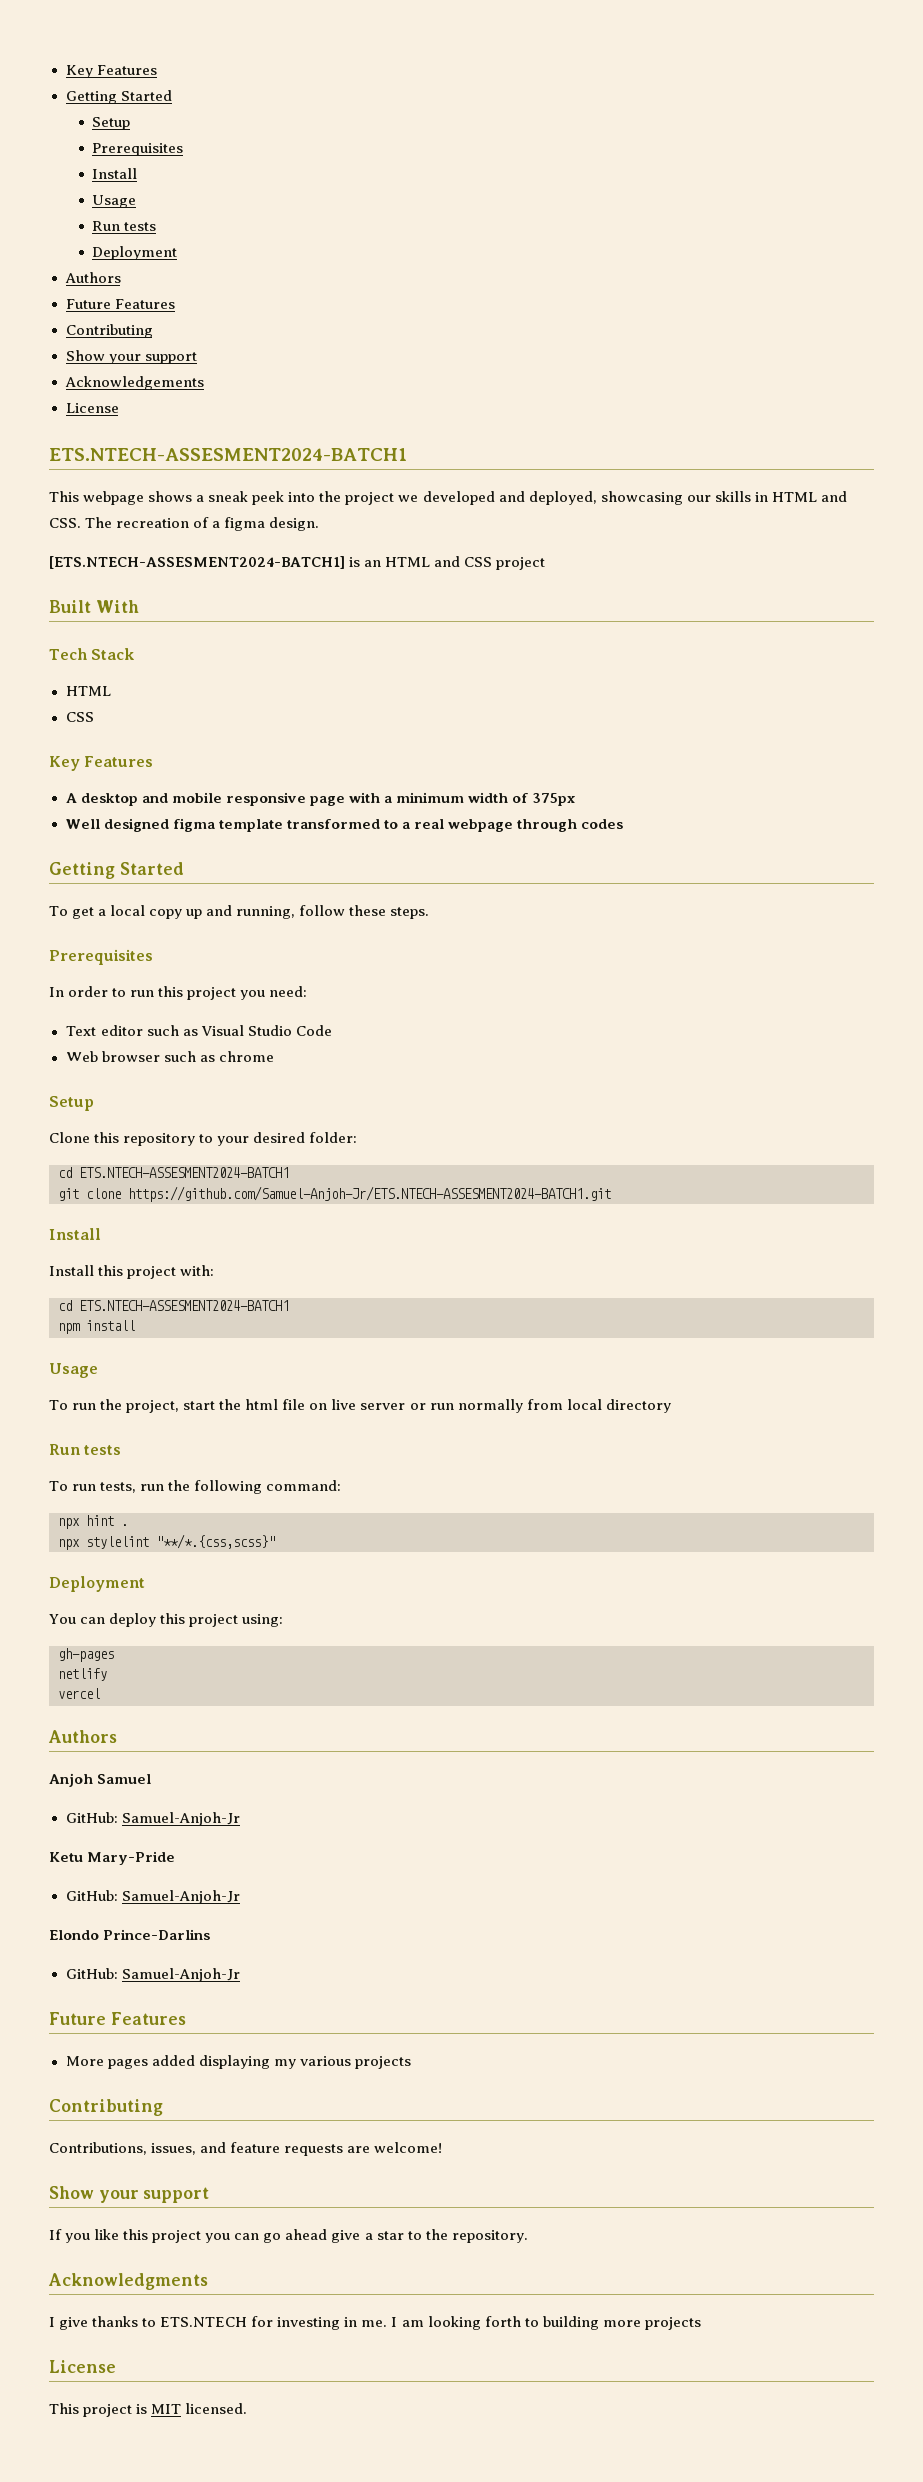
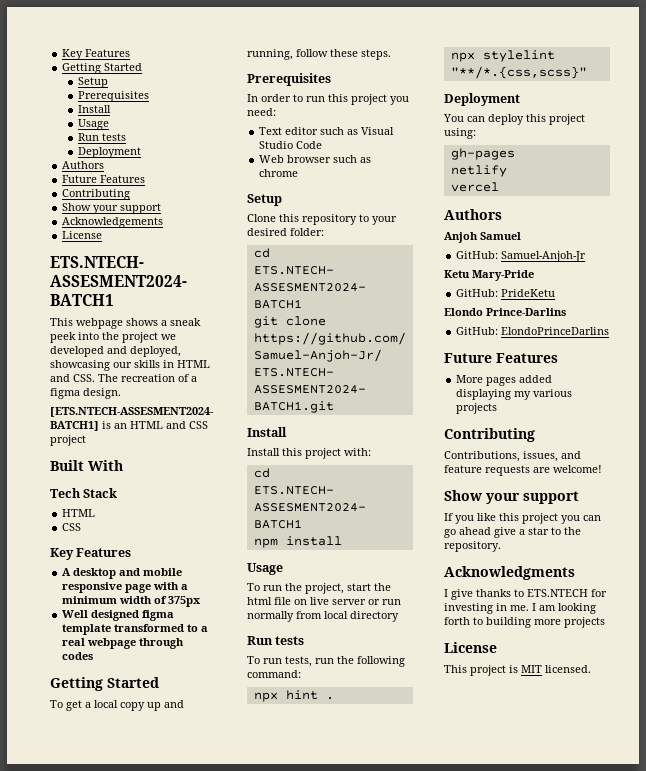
  Ketu Mary-Pride
- GitHub: Samuel-Anjoh-Jr
+ GitHub: PrideKetu
  Elondo Prince-Darlins
- GitHub: Samuel-Anjoh-Jr
+ GitHub: ElondoPrinceDarlins

